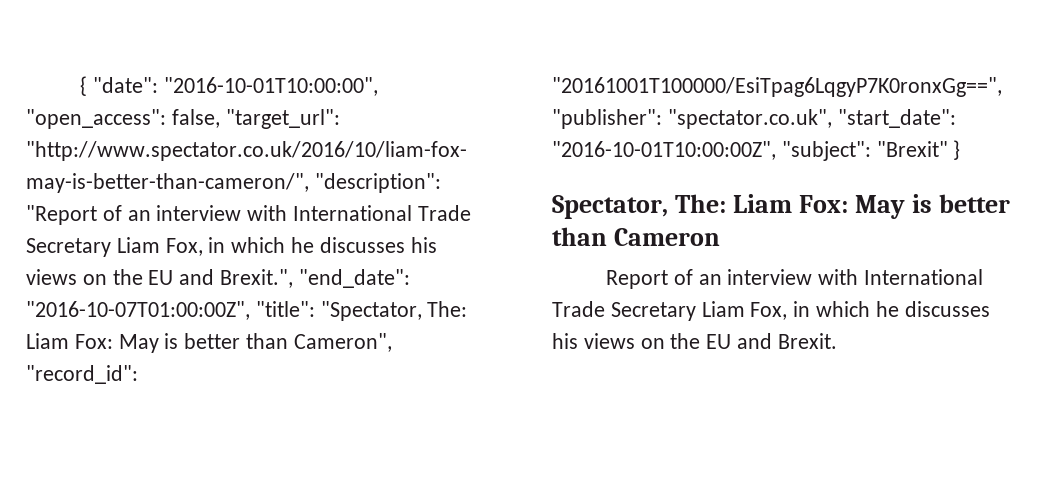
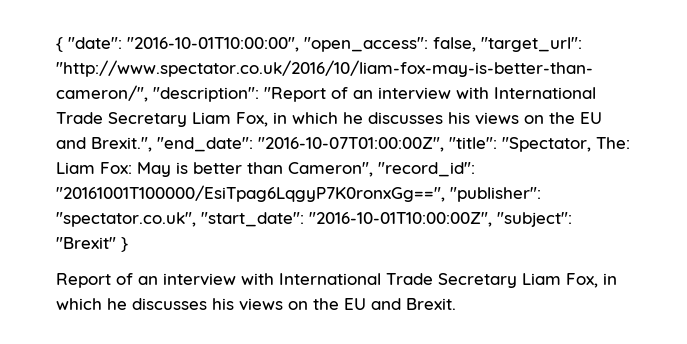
- Spectator, The: Liam Fox: May is better than Cameron

